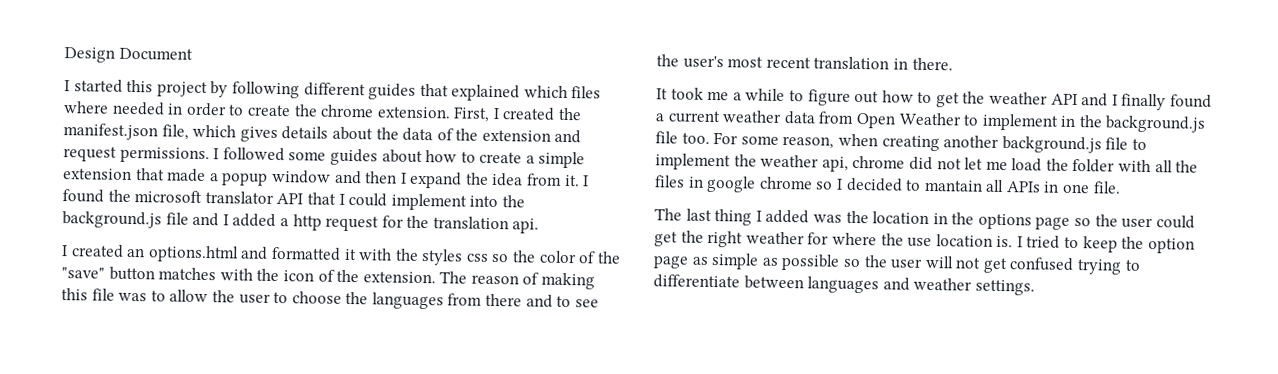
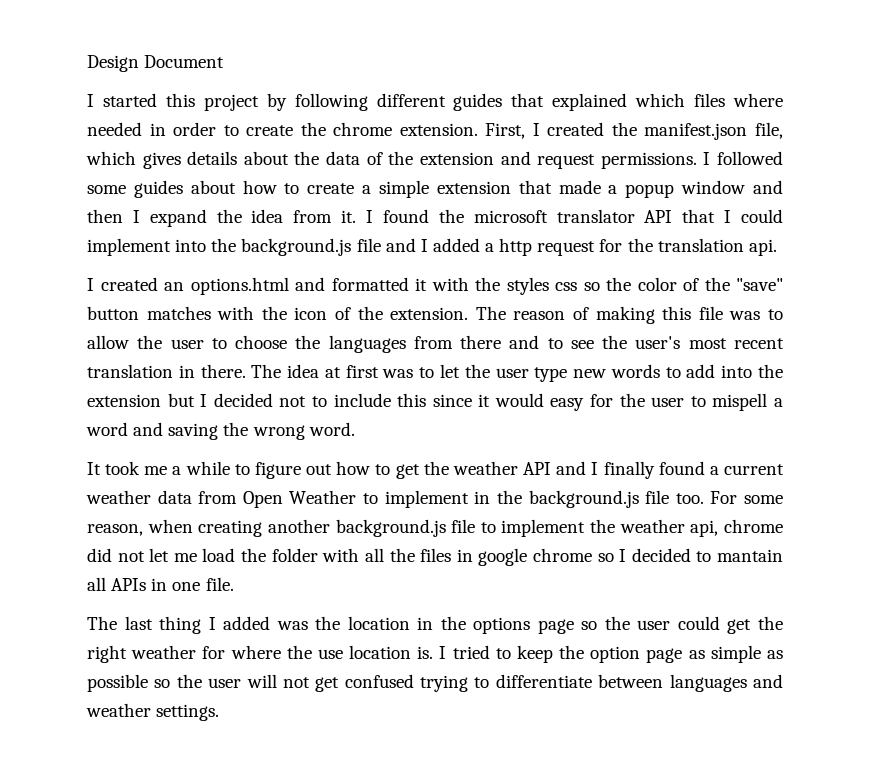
+ The idea at first was to let the user type new words to add into the extension but I decided not to include this since it would easy for the user to mispell a word and saving the wrong word.

